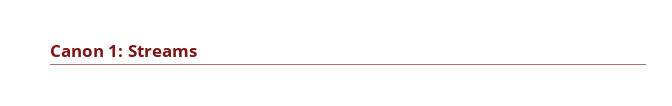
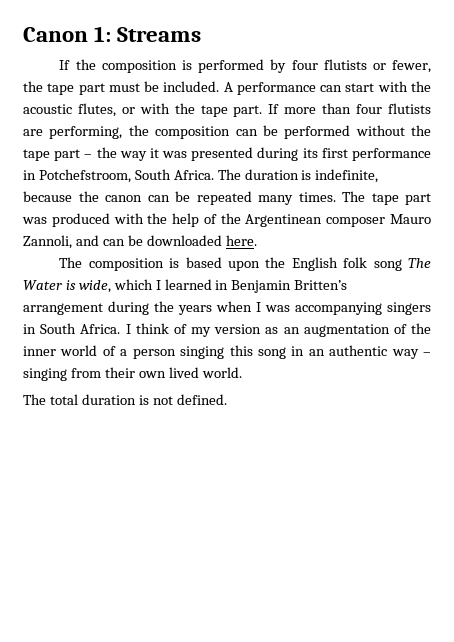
+ If the composition is performed by four flutists or fewer, the tape part must be included. A performance can start with the acoustic flutes, or with the tape part. If more than four flutists are performing, the composition can be performed without the tape part – the way it was presented during its first performance in Potchefstroom, South Africa. The duration is indefinite, because the canon can be repeated many times. The tape part was produced with the help of the Argentinean composer Mauro Zannoli, and can be downloaded here.
+ The composition is based upon the English folk song The Water is wide, which I learned in Benjamin Britten’s arrangement during the years when I was accompanying singers in South Africa. I think of my version as an augmentation of the inner world of a person singing this song in an authentic way – singing from their own lived world.
+ The total duration is not defined.

